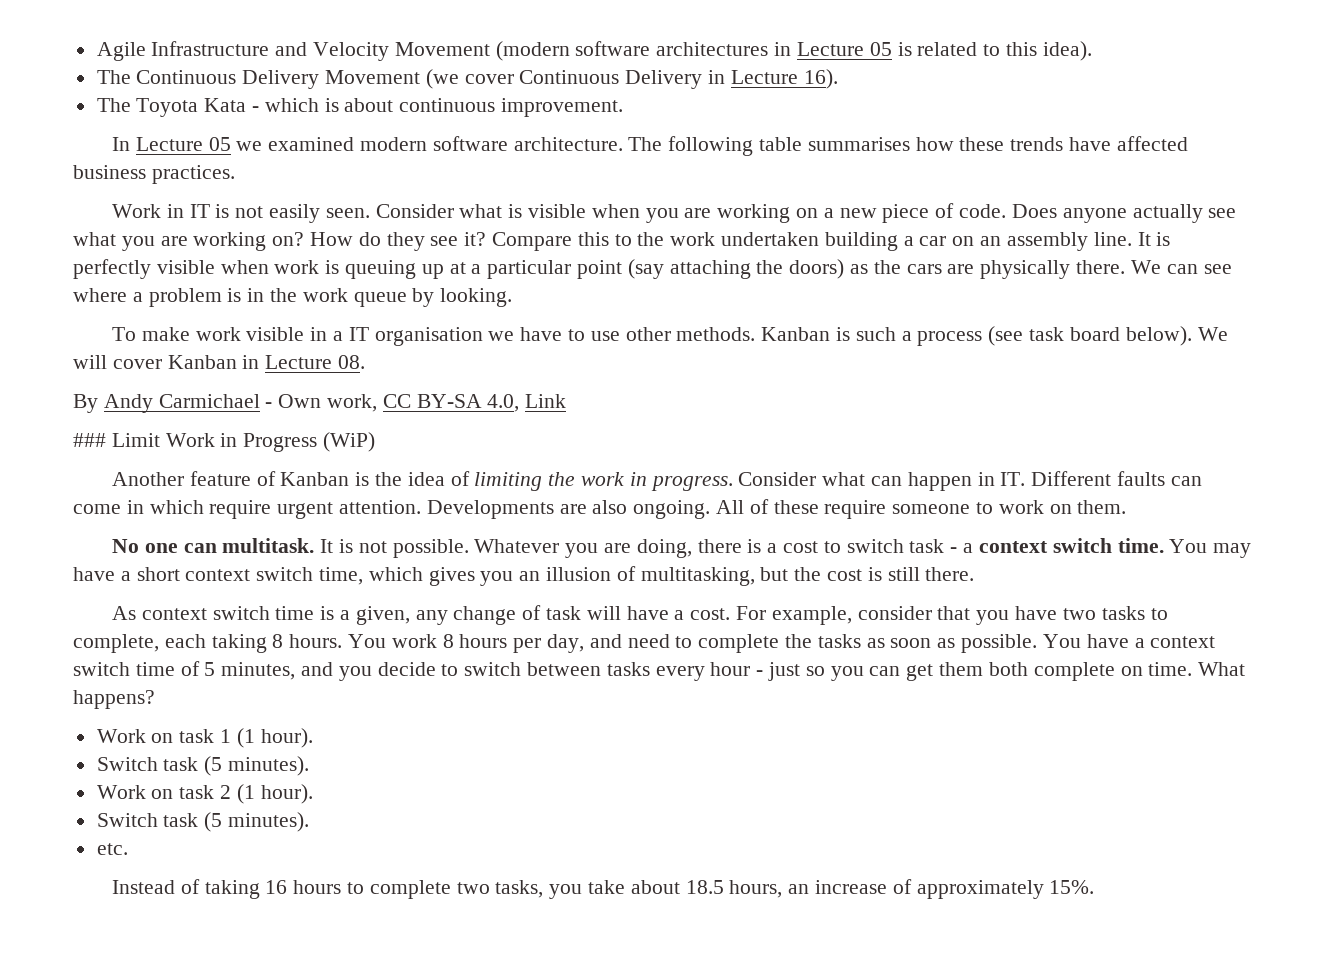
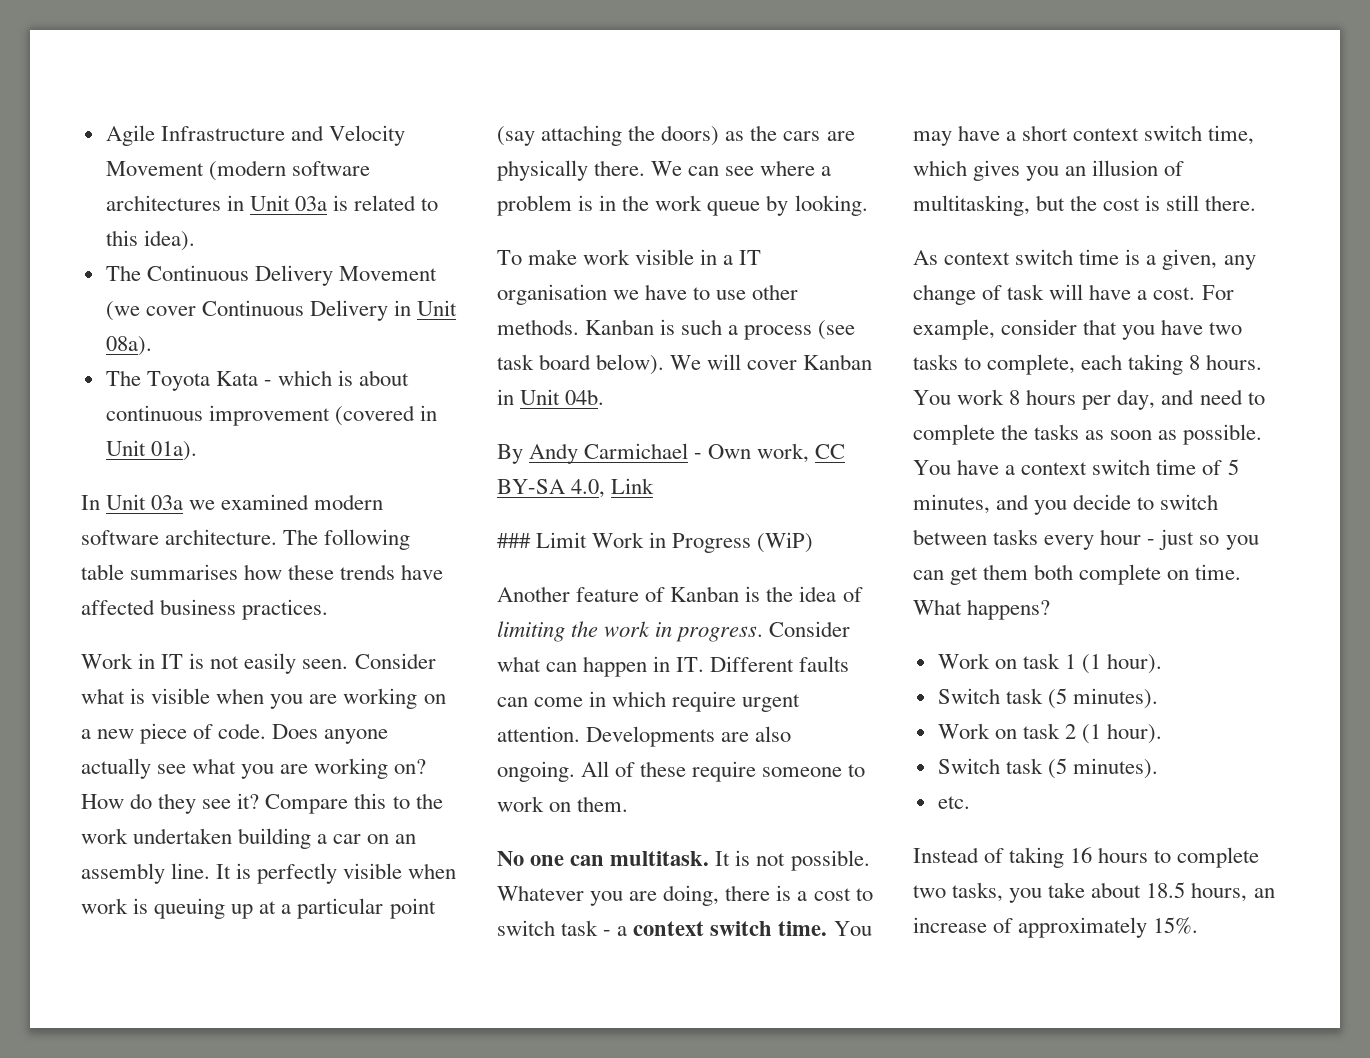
- Agile Infrastructure and Velocity Movement (modern software architectures in Lecture 05 is related to this idea).
+ Agile Infrastructure and Velocity Movement (modern software architectures in Unit 03a is related to this idea).
- The Continuous Delivery Movement (we cover Continuous Delivery in Lecture 16).
+ The Continuous Delivery Movement (we cover Continuous Delivery in Unit 08a).
- The Toyota Kata - which is about continuous improvement.
+ The Toyota Kata - which is about continuous improvement (covered in Unit 01a).
- In Lecture 05 we examined modern software architecture.
+ In Unit 03a we examined modern software architecture.
- We will cover Kanban in Lecture 08.
+ We will cover Kanban in Unit 04b.

